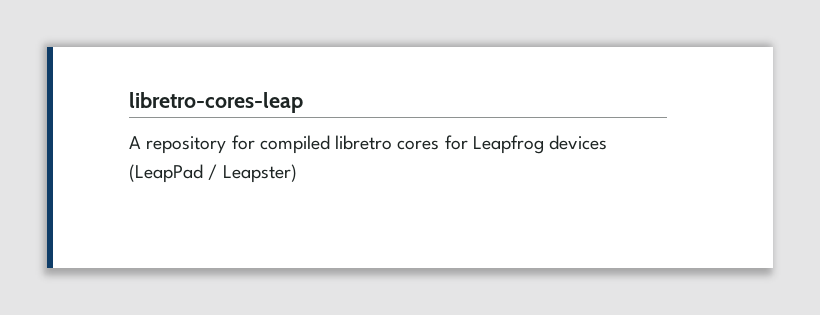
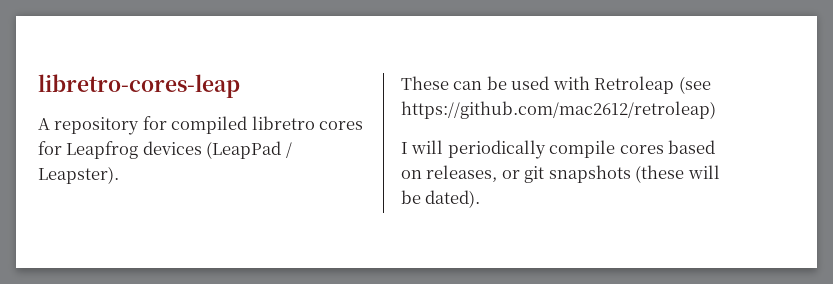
- A repository for compiled libretro cores for Leapfrog devices (LeapPad / Leapster)
+ A repository for compiled libretro cores for Leapfrog devices (LeapPad / Leapster).
+ These can be used with Retroleap (see https://github.com/mac2612/retroleap)
+ I will periodically compile cores based on releases, or git snapshots (these will be dated).

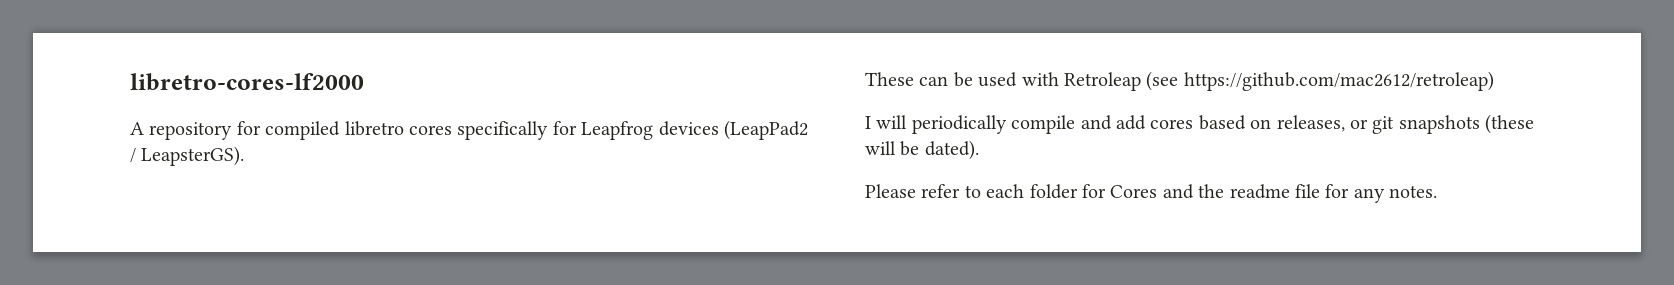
- libretro-cores-leap
+ libretro-cores-lf2000
- A repository for compiled libretro cores for Leapfrog devices (LeapPad / Leapster).
+ A repository for compiled libretro cores specifically for Leapfrog devices (LeapPad2 / LeapsterGS).
- I will periodically compile cores based on releases, or git snapshots (these will be dated).
+ I will periodically compile and add cores based on releases, or git snapshots (these will be dated).
+ Please refer to each folder for Cores and the readme file for any notes.

